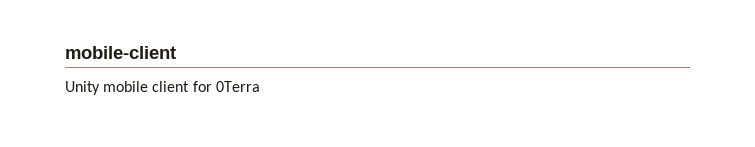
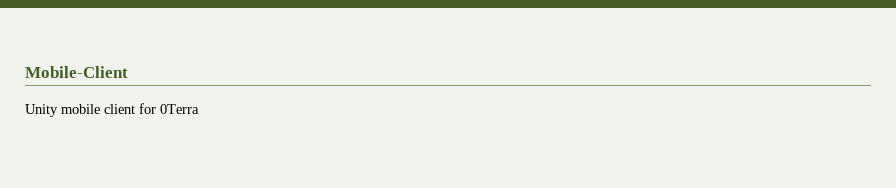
- mobile-client
+ Mobile-Client

